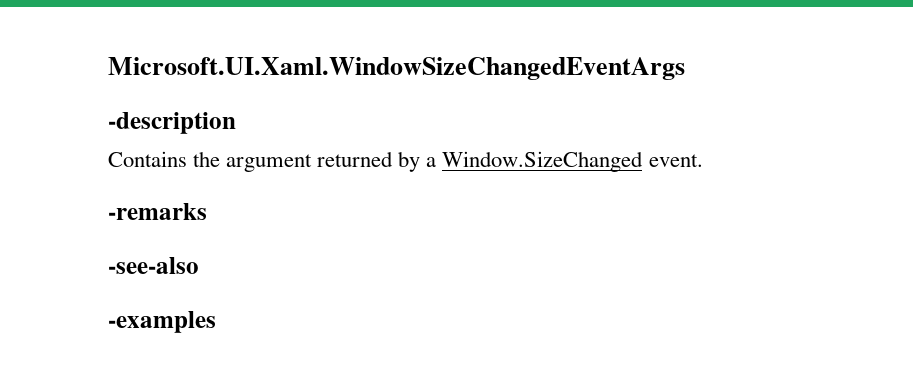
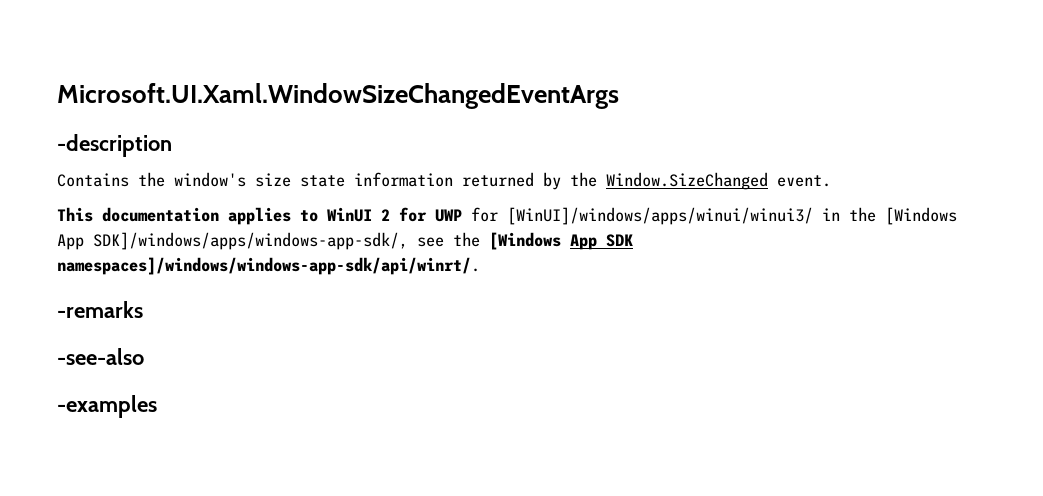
- Contains the argument returned by a Window.SizeChanged event.
+ Contains the window's size state information returned by the Window.SizeChanged event.
+ This documentation applies to WinUI 2 for UWP for [WinUI]/windows/apps/winui/winui3/ in the [Windows App SDK]/windows/apps/windows-app-sdk/, see the [Windows App SDK namespaces]/windows/windows-app-sdk/api/winrt/.

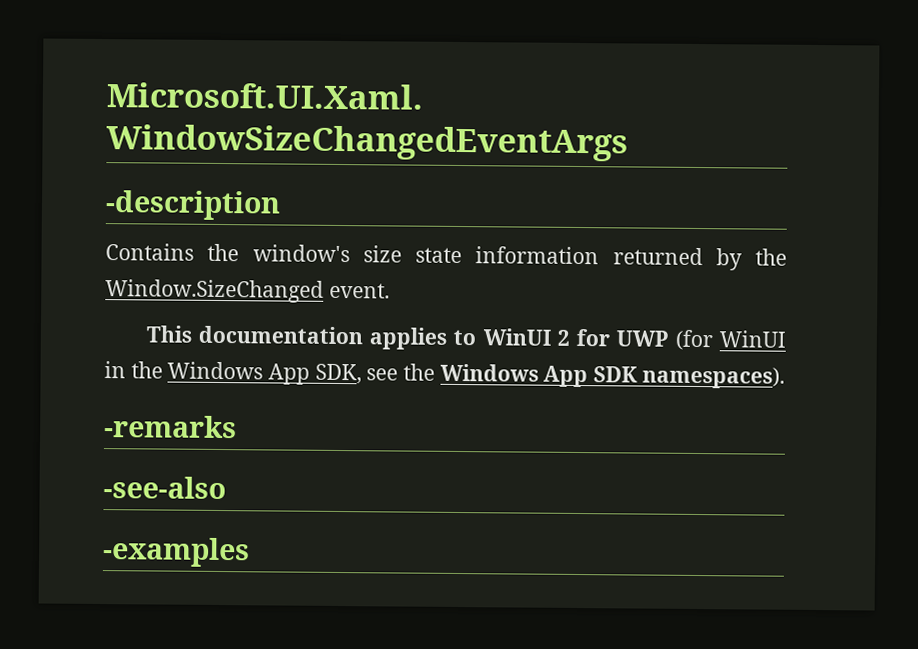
- This documentation applies to WinUI 2 for UWP for [WinUI]/windows/apps/winui/winui3/ in the [Windows App SDK]/windows/apps/windows-app-sdk/, see the [Windows App SDK namespaces]/windows/windows-app-sdk/api/winrt/.
+ This documentation applies to WinUI 2 for UWP (for WinUI in the Windows App SDK, see the Windows App SDK namespaces).

